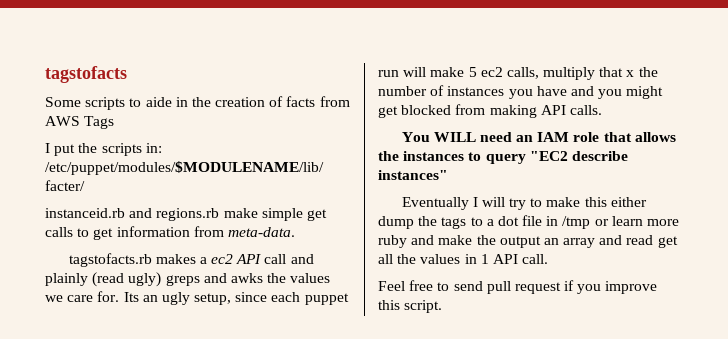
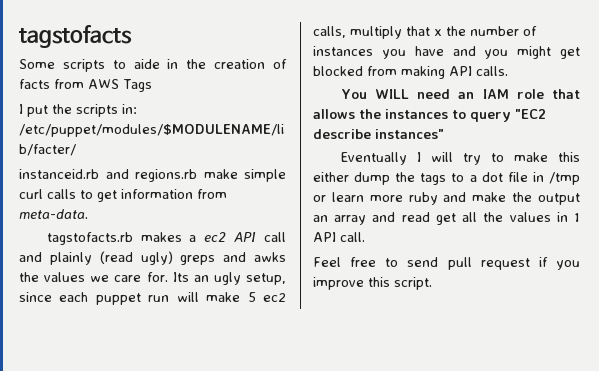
- instanceid.rb and regions.rb make simple get calls to get information from meta-data.
+ instanceid.rb and regions.rb make simple curl calls to get information from meta-data.

